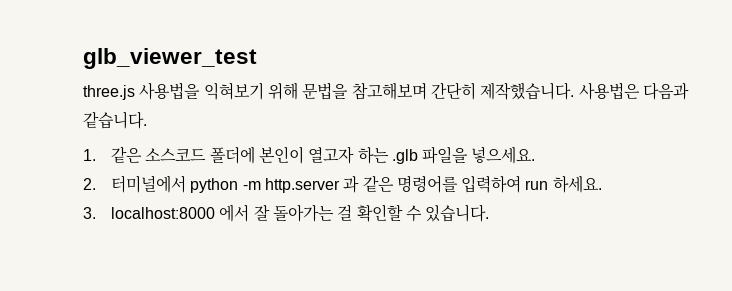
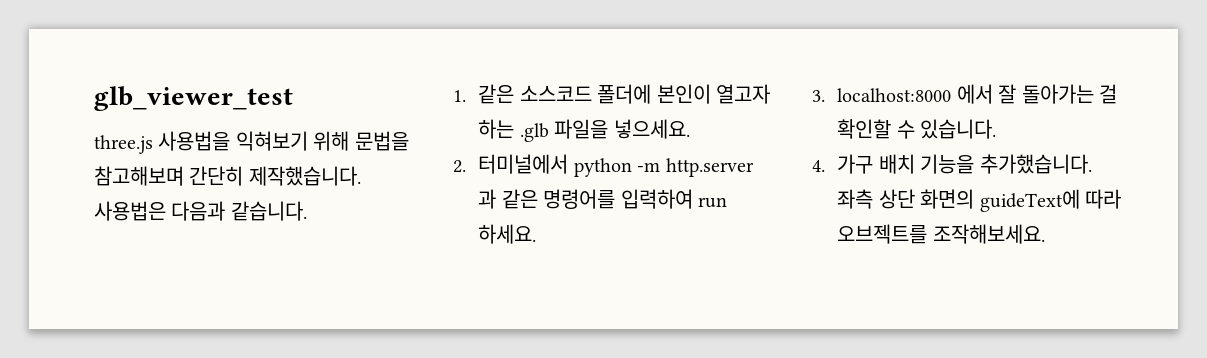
+ 4. 가구 배치 기능을 추가했습니다. 좌측 상단 화면의 guideText에 따라 오브젝트를 조작해보세요.

